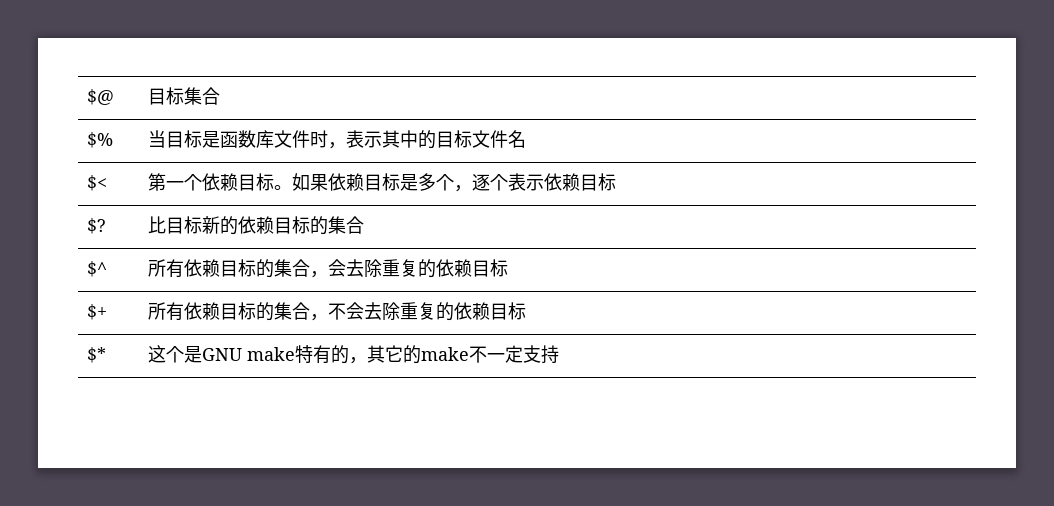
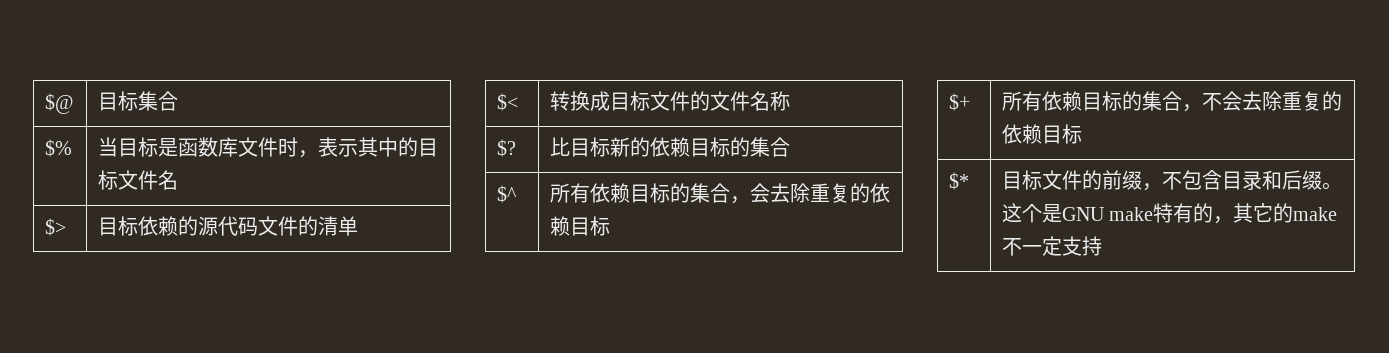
- $< | 第一个依赖目标。如果依赖目标是多个，逐个表示依赖目标
+ $> | 目标依赖的源代码文件的清单
+ $< | 转换成目标文件的文件名称
- $* | 这个是GNU make特有的，其它的make不一定支持
+ $* | 目标文件的前缀，不包含目录和后缀。这个是GNU make特有的，其它的make不一定支持

